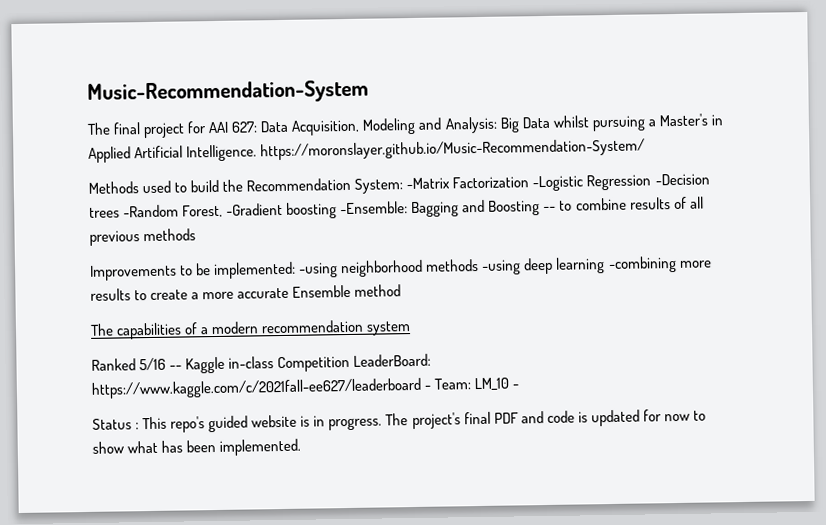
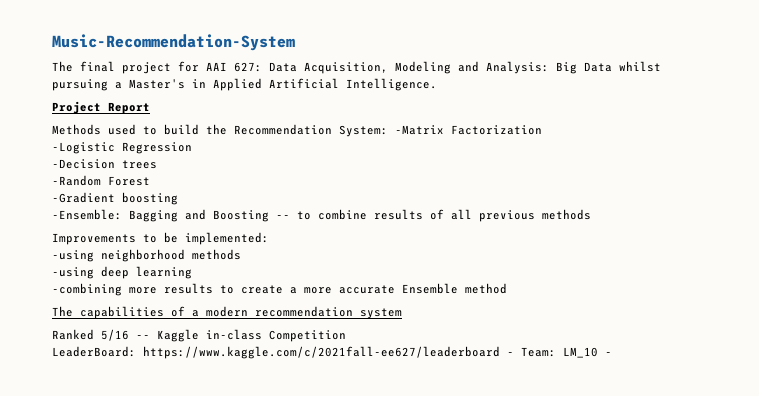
- The final project for AAI 627: Data Acquisition, Modeling and Analysis: Big Data whilst pursuing a Master's in Applied Artificial Intelligence. https://moronslayer.github.io/Music-Recommendation-System/
+ The final project for AAI 627: Data Acquisition, Modeling and Analysis: Big Data whilst pursuing a Master's in Applied Artificial Intelligence.
+ Project Report
- Methods used to build the Recommendation System: -Matrix Factorization -Logistic Regression -Decision trees -Random Forest, -Gradient boosting -Ensemble: Bagging and Boosting -- to combine results of all previous methods
+ Methods used to build the Recommendation System: -Matrix Factorization
+ -Logistic Regression
+ -Decision trees
+ -Random Forest
+ -Gradient boosting
+ -Ensemble: Bagging and Boosting -- to combine results of all previous methods
- Improvements to be implemented: -using neighborhood methods -using deep learning -combining more results to create a more accurate Ensemble method
+ Improvements to be implemented:
+ -using neighborhood methods
+ -using deep learning
+ -combining more results to create a more accurate Ensemble method
- Ranked 5/16 -- Kaggle in-class Competition LeaderBoard: https://www.kaggle.com/c/2021fall-ee627/leaderboard - Team: LM_10 -
+ Ranked 5/16 -- Kaggle in-class Competition
+ LeaderBoard: https://www.kaggle.com/c/2021fall-ee627/leaderboard - Team: LM_10 -
- Status : This repo's guided website is in progress. The project's final PDF and code is updated for now to show what has been implemented.

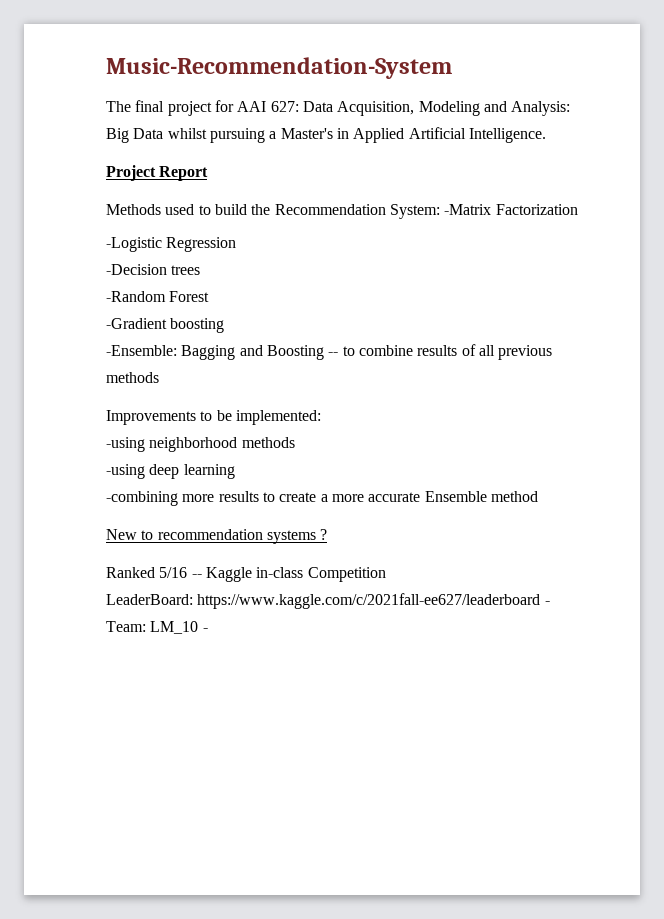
- The capabilities of a modern recommendation system
+ New to recommendation systems ?

